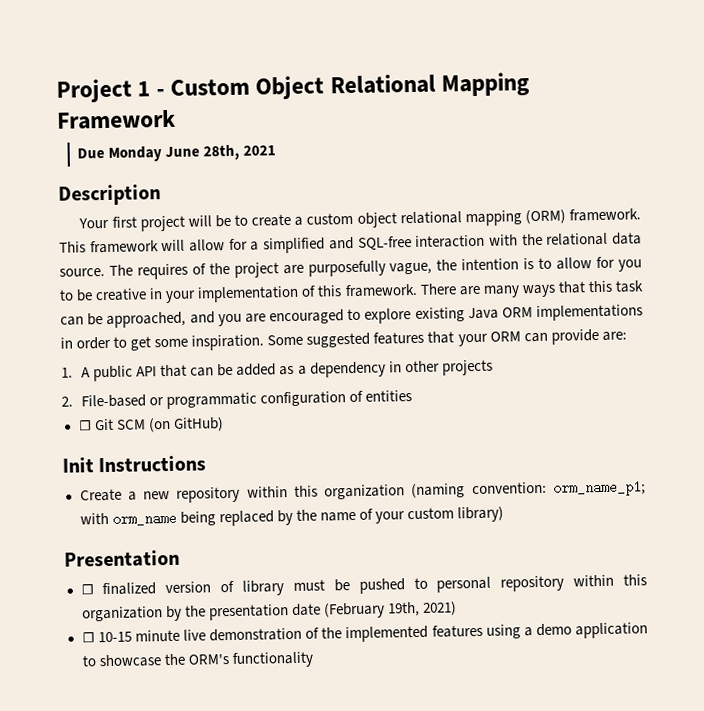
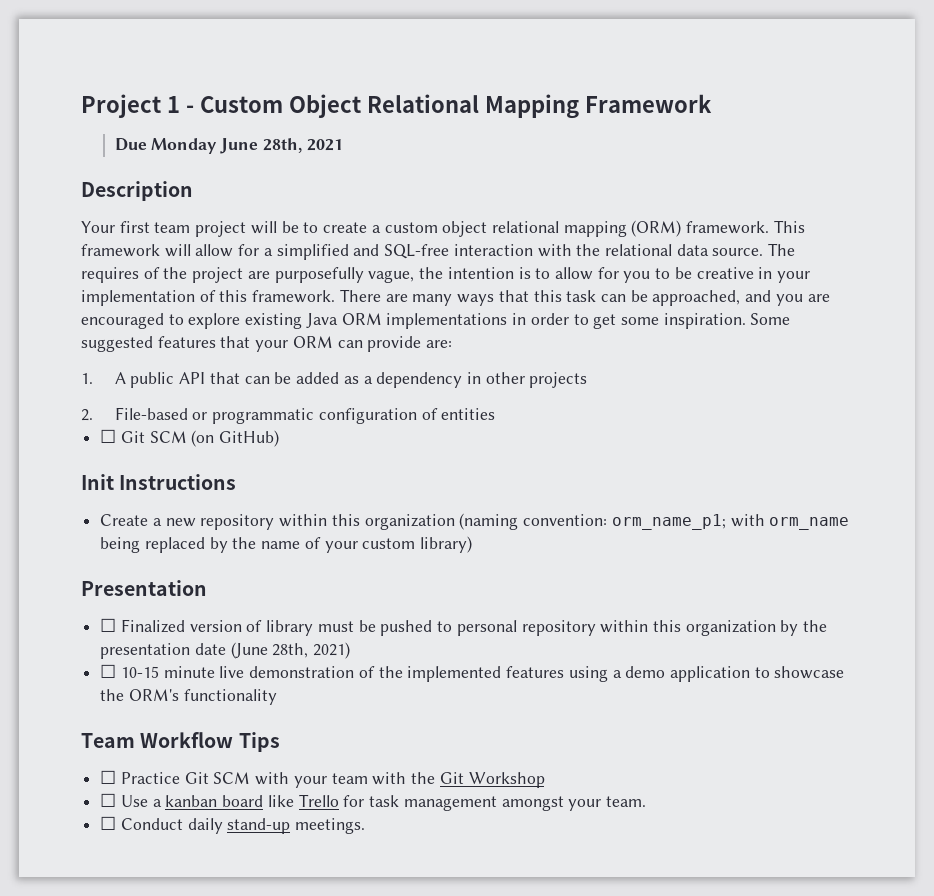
- Your first project will be to create a custom object relational mapping (ORM) framework.
+ Your first team project will be to create a custom object relational mapping (ORM) framework.
- ☐ finalized version of library must be pushed to personal repository within this organization by the presentation date (February 19th, 2021)
+ ☐ Finalized version of library must be pushed to personal repository within this organization by the presentation date (June 28th, 2021)
+ Team Workflow Tips
+ ☐ Practice Git SCM with your team with the Git Workshop
+ ☐ Use a kanban board like Trello for task management amongst your team.
+ ☐ Conduct daily stand-up meetings.

